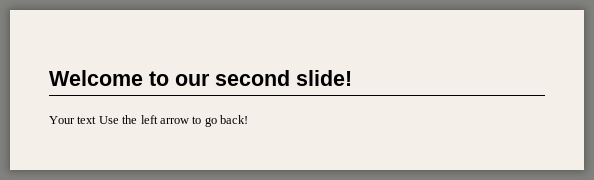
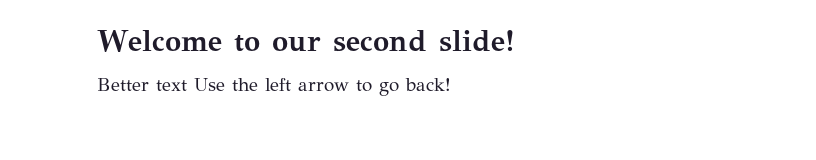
- Your text Use the left arrow to go back!
+ Better text Use the left arrow to go back!

